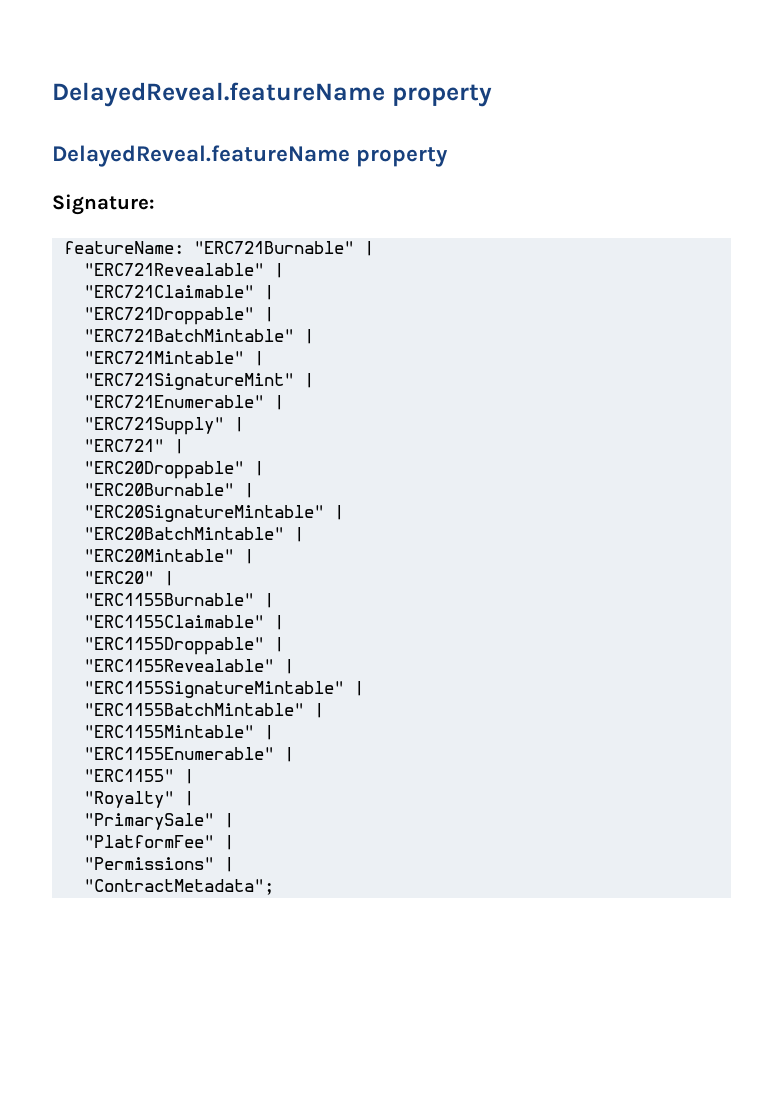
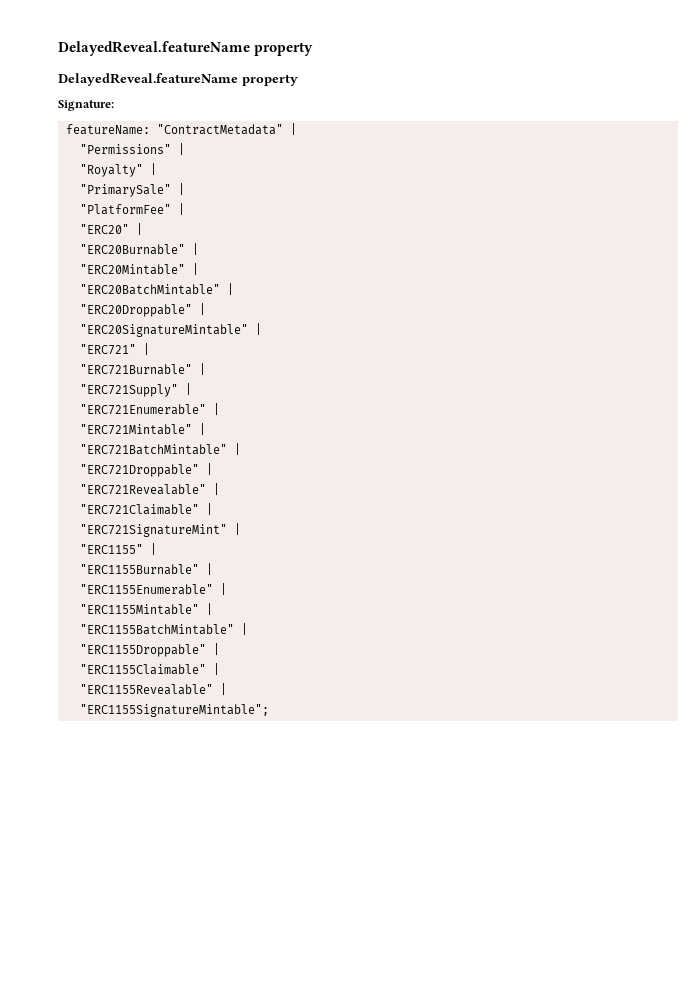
- featureName: "ERC721Burnable" |
- "ERC721Revealable" |
- "ERC721Claimable" |
- "ERC721Droppable" |
- "ERC721BatchMintable" |
- "ERC721Mintable" |
- "ERC721SignatureMint" |
- "ERC721Enumerable" |
- "ERC721Supply" |
- "ERC721" |
- "ERC20Droppable" |
- "ERC20Burnable" |
- "ERC20SignatureMintable" |
- "ERC20BatchMintable" |
- "ERC20Mintable" |
- "ERC20" |
- "ERC1155Burnable" |
- "ERC1155Claimable" |
- "ERC1155Droppable" |
- "ERC1155Revealable" |
- "ERC1155SignatureMintable" |
- "ERC1155BatchMintable" |
- "ERC1155Mintable" |
- "ERC1155Enumerable" |
- "ERC1155" |
+ featureName: "ContractMetadata" |
+ "Permissions" |
- "Permissions" |
- "ContractMetadata";
+ "ERC20" |
+ "ERC20Burnable" |
+ "ERC20Mintable" |
+ "ERC20BatchMintable" |
+ "ERC20Droppable" |
+ "ERC20SignatureMintable" |
+ "ERC721" |
+ "ERC721Burnable" |
+ "ERC721Supply" |
+ "ERC721Enumerable" |
+ "ERC721Mintable" |
+ "ERC721BatchMintable" |
+ "ERC721Droppable" |
+ "ERC721Revealable" |
+ "ERC721Claimable" |
+ "ERC721SignatureMint" |
+ "ERC1155" |
+ "ERC1155Burnable" |
+ "ERC1155Enumerable" |
+ "ERC1155Mintable" |
+ "ERC1155BatchMintable" |
+ "ERC1155Droppable" |
+ "ERC1155Claimable" |
+ "ERC1155Revealable" |
+ "ERC1155SignatureMintable";

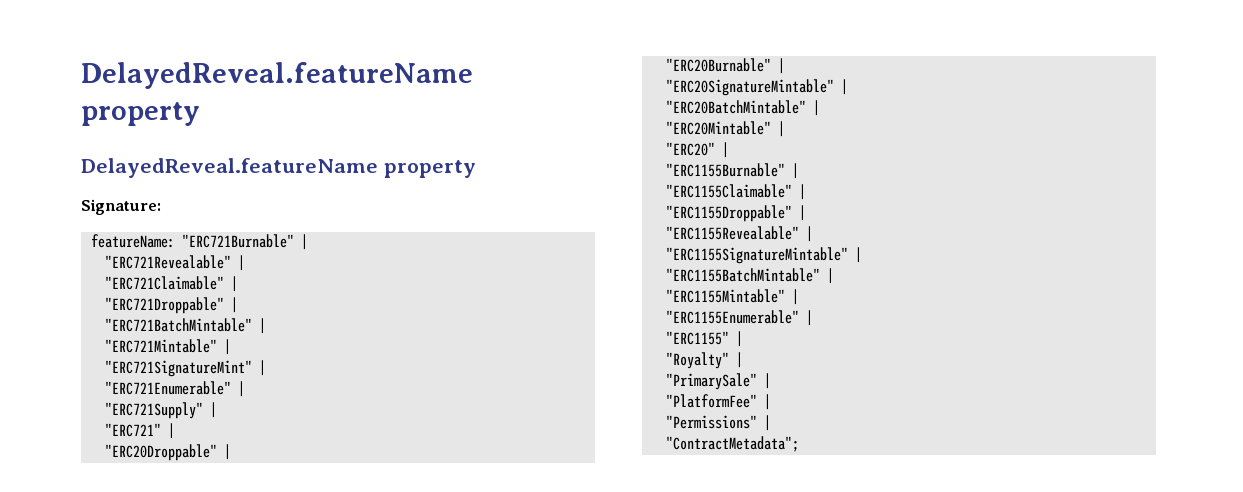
- featureName: "ContractMetadata" |
- "Permissions" |
+ featureName: "ERC721Burnable" |
+ "ERC721Revealable" |
+ "ERC721Claimable" |
+ "ERC721Droppable" |
+ "ERC721BatchMintable" |
+ "ERC721Mintable" |
+ "ERC721SignatureMint" |
+ "ERC721Enumerable" |
+ "ERC721Supply" |
+ "ERC721" |
+ "ERC20Droppable" |
+ "ERC20Burnable" |
+ "ERC20SignatureMintable" |
+ "ERC20BatchMintable" |
+ "ERC20Mintable" |
+ "ERC20" |
+ "ERC1155Burnable" |
+ "ERC1155Claimable" |
+ "ERC1155Droppable" |
+ "ERC1155Revealable" |
+ "ERC1155SignatureMintable" |
+ "ERC1155BatchMintable" |
+ "ERC1155Mintable" |
+ "ERC1155Enumerable" |
+ "ERC1155" |
- "ERC20" |
- "ERC20Burnable" |
- "ERC20Mintable" |
- "ERC20BatchMintable" |
- "ERC20Droppable" |
- "ERC20SignatureMintable" |
- "ERC721" |
- "ERC721Burnable" |
- "ERC721Supply" |
- "ERC721Enumerable" |
- "ERC721Mintable" |
- "ERC721BatchMintable" |
- "ERC721Droppable" |
- "ERC721Revealable" |
- "ERC721Claimable" |
- "ERC721SignatureMint" |
- "ERC1155" |
- "ERC1155Burnable" |
- "ERC1155Enumerable" |
- "ERC1155Mintable" |
- "ERC1155BatchMintable" |
- "ERC1155Droppable" |
- "ERC1155Claimable" |
- "ERC1155Revealable" |
- "ERC1155SignatureMintable";
+ "Permissions" |
+ "ContractMetadata";

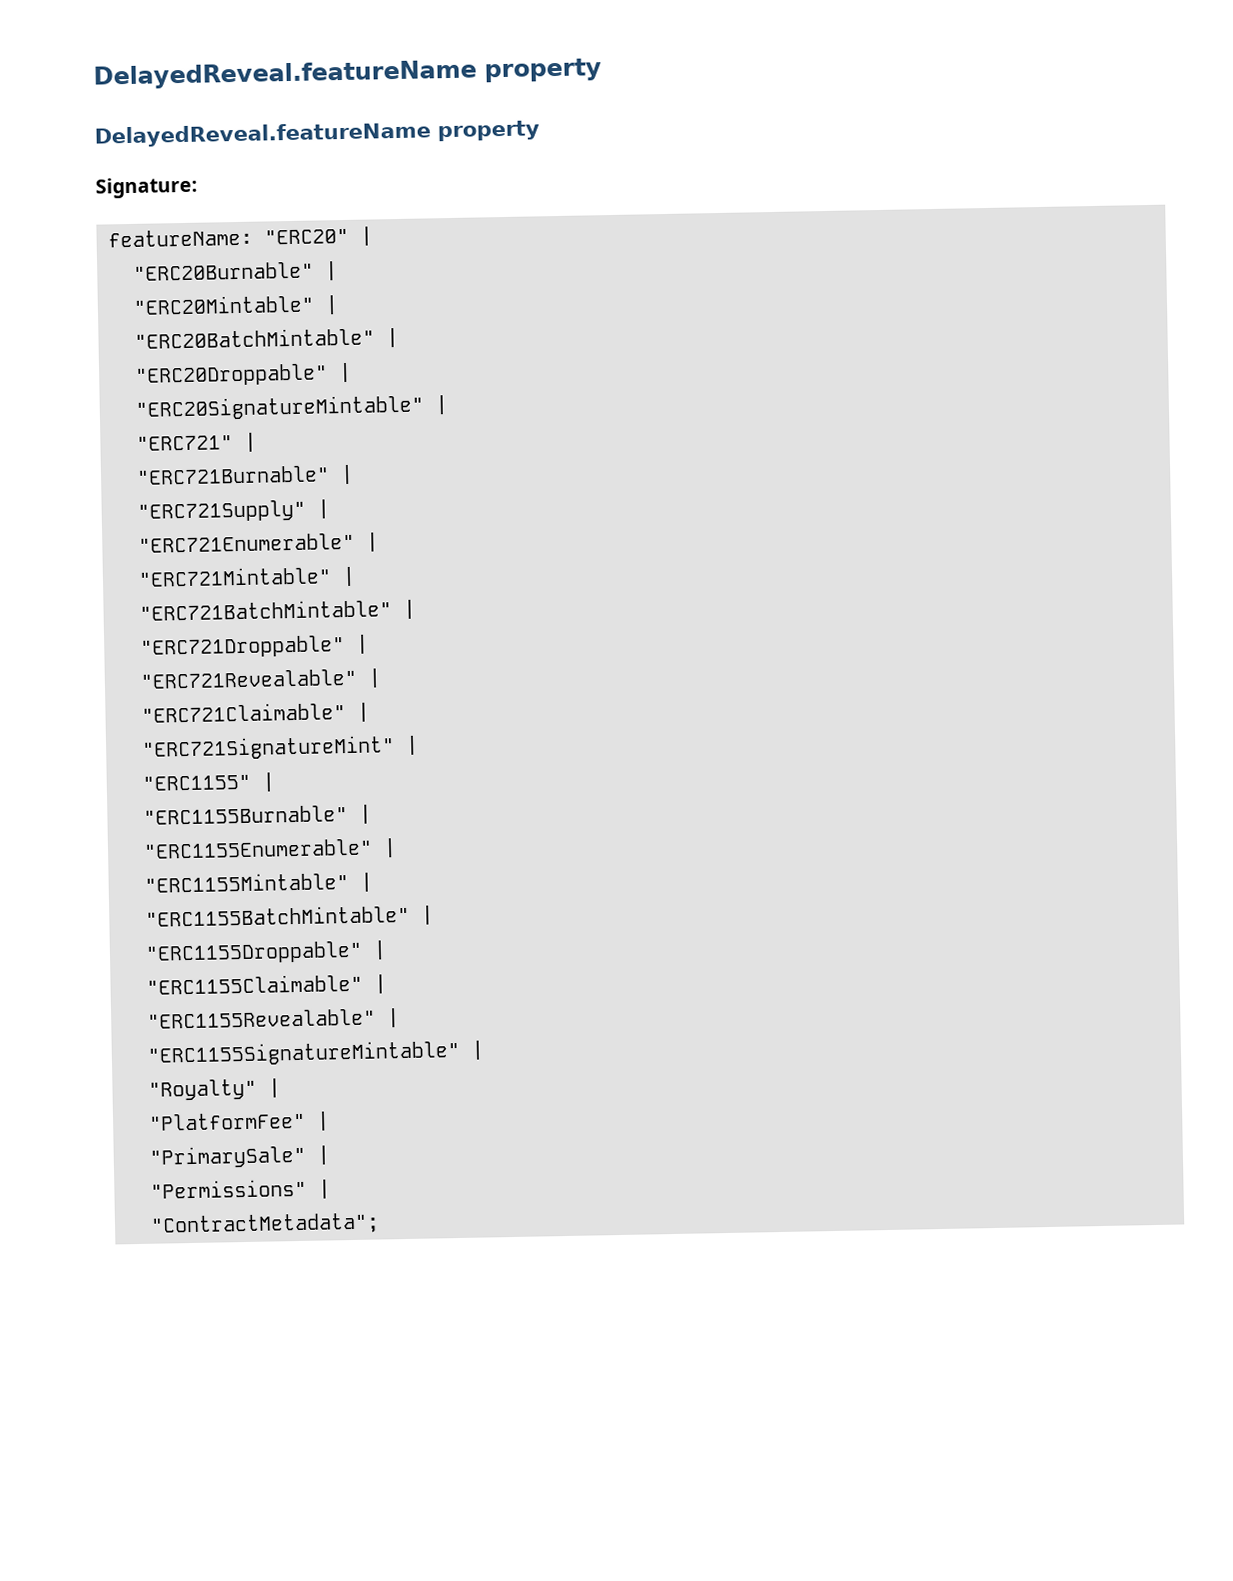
- featureName: "ERC721Burnable" |
+ featureName: "ERC20" |
+ "ERC20Burnable" |
+ "ERC20Mintable" |
+ "ERC20BatchMintable" |
+ "ERC20Droppable" |
+ "ERC20SignatureMintable" |
+ "ERC721" |
+ "ERC721Burnable" |
+ "ERC721Supply" |
+ "ERC721Enumerable" |
+ "ERC721Mintable" |
+ "ERC721BatchMintable" |
+ "ERC721Droppable" |
  "ERC721Revealable" |
  "ERC721Claimable" |
- "ERC721Droppable" |
- "ERC721BatchMintable" |
- "ERC721Mintable" |
  "ERC721SignatureMint" |
- "ERC721Enumerable" |
- "ERC721Supply" |
- "ERC721" |
- "ERC20Droppable" |
- "ERC20Burnable" |
- "ERC20SignatureMintable" |
- "ERC20BatchMintable" |
- "ERC20Mintable" |
- "ERC20" |
+ "ERC1155" |
  "ERC1155Burnable" |
- "ERC1155Claimable" |
+ "ERC1155Enumerable" |
+ "ERC1155Mintable" |
+ "ERC1155BatchMintable" |
+ "ERC1155Claimable" |
- "ERC1155BatchMintable" |
- "ERC1155Mintable" |
- "ERC1155Enumerable" |
- "ERC1155" |
+ "PlatformFee" |
  "PrimarySale" |
- "PlatformFee" |

